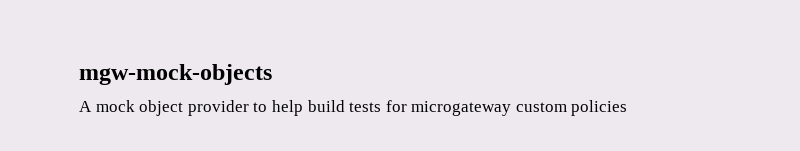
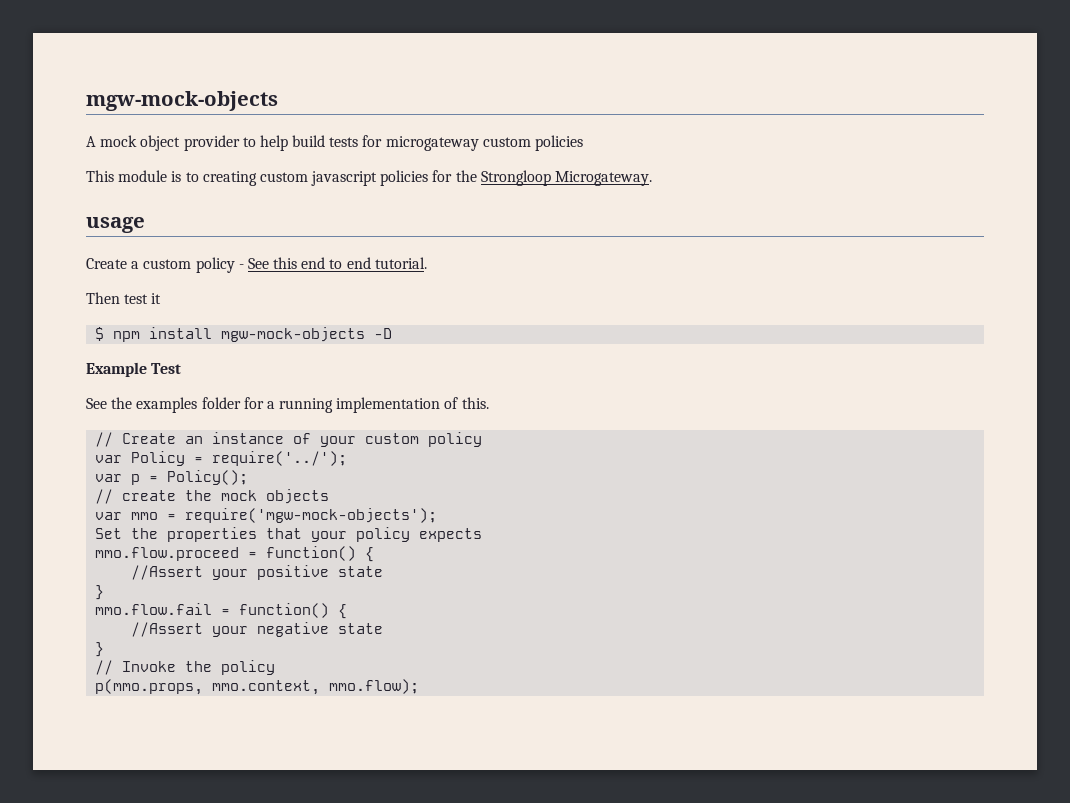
+ This module is to creating custom javascript policies for the Strongloop Microgateway.
+ usage
+ Create a custom policy - See this end to end tutorial.
+ Then test it
+ $ npm install mgw-mock-objects -D
+ Example Test
+ See the examples folder for a running implementation of this.
+ // Create an instance of your custom policy
+ var Policy = require('../');
+ var p = Policy();
+ // create the mock objects
+ var mmo = require('mgw-mock-objects');
+ Set the properties that your policy expects
+ mmo.flow.proceed = function() {
+ //Assert your positive state
+ }
+ mmo.flow.fail = function() {
+ //Assert your negative state
+ }
+ // Invoke the policy
+ p(mmo.props, mmo.context, mmo.flow);

